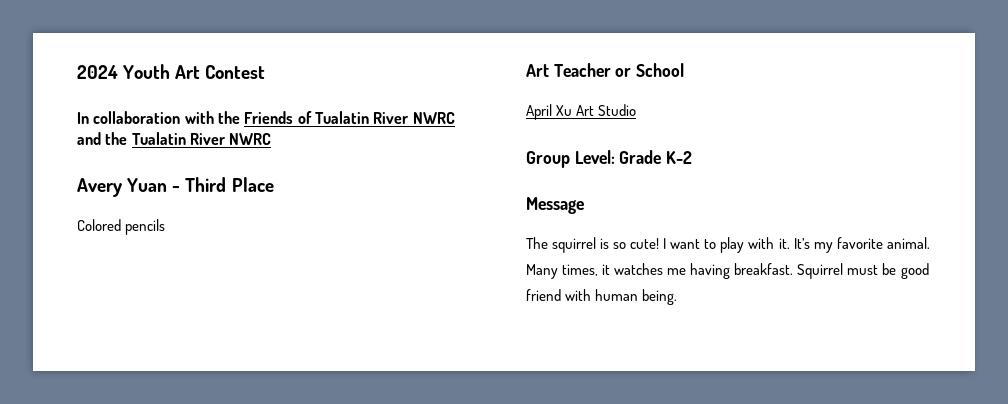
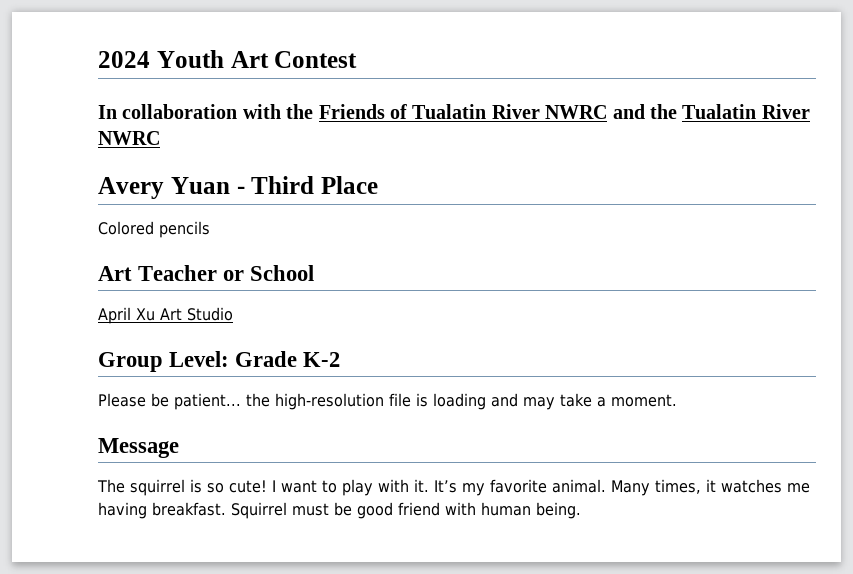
+ Please be patient... the high-resolution file is loading and may take a moment.

